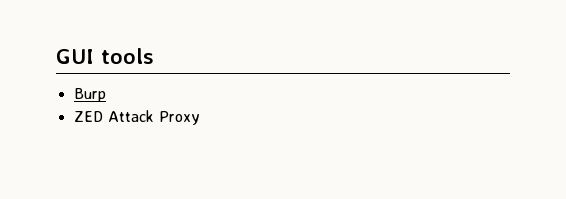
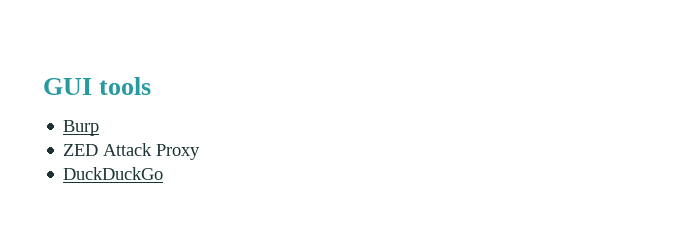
+ DuckDuckGo

